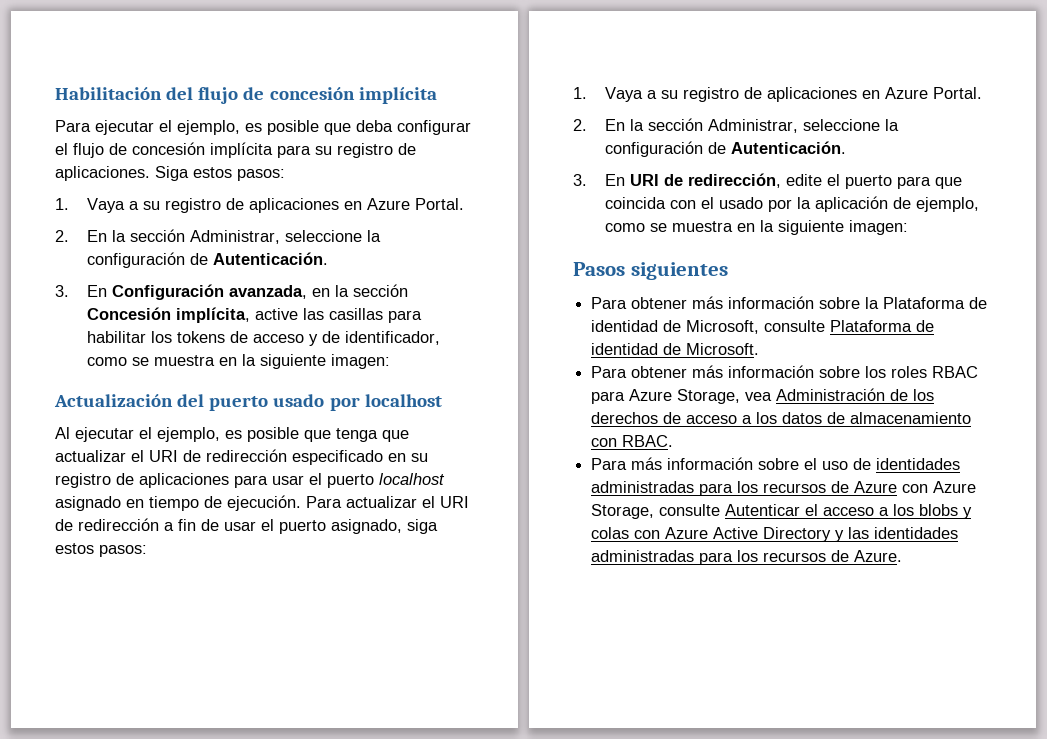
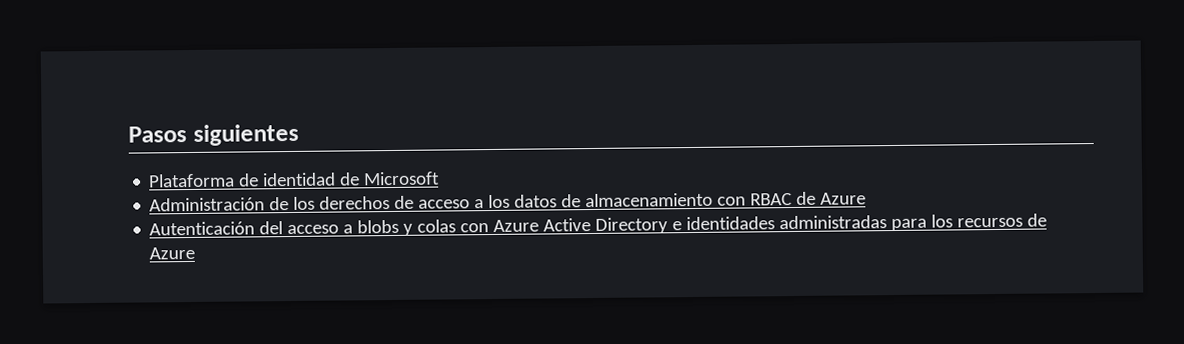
- Habilitación del flujo de concesión implícita
- Para ejecutar el ejemplo, es posible que deba configurar el flujo de concesión implícita para su registro de aplicaciones. Siga estos pasos:
- 1. Vaya a su registro de aplicaciones en Azure Portal.
- 2. En la sección Administrar, seleccione la configuración de Autenticación.
- 3. En Configuración avanzada, en la sección Concesión implícita, active las casillas para habilitar los tokens de acceso y de identificador, como se muestra en la siguiente imagen:
- Actualización del puerto usado por localhost
- Al ejecutar el ejemplo, es posible que tenga que actualizar el URI de redirección especificado en su registro de aplicaciones para usar el puerto localhost asignado en tiempo de ejecución. Para actualizar el URI de redirección a fin de usar el puerto asignado, siga estos pasos:
- 1. Vaya a su registro de aplicaciones en Azure Portal.
- 2. En la sección Administrar, seleccione la configuración de Autenticación.
- 3. En URI de redirección, edite el puerto para que coincida con el usado por la aplicación de ejemplo, como se muestra en la siguiente imagen:
  Pasos siguientes
- Para obtener más información sobre la Plataforma de identidad de Microsoft, consulte Plataforma de identidad de Microsoft.
- Para obtener más información sobre los roles RBAC para Azure Storage, vea Administración de los derechos de acceso a los datos de almacenamiento con RBAC.
- Para más información sobre el uso de identidades administradas para los recursos de Azure con Azure Storage, consulte Autenticar el acceso a los blobs y colas con Azure Active Directory y las identidades administradas para los recursos de Azure.
+ Plataforma de identidad de Microsoft
+ Administración de los derechos de acceso a los datos de almacenamiento con RBAC de Azure
+ Autenticación del acceso a blobs y colas con Azure Active Directory e identidades administradas para los recursos de Azure

